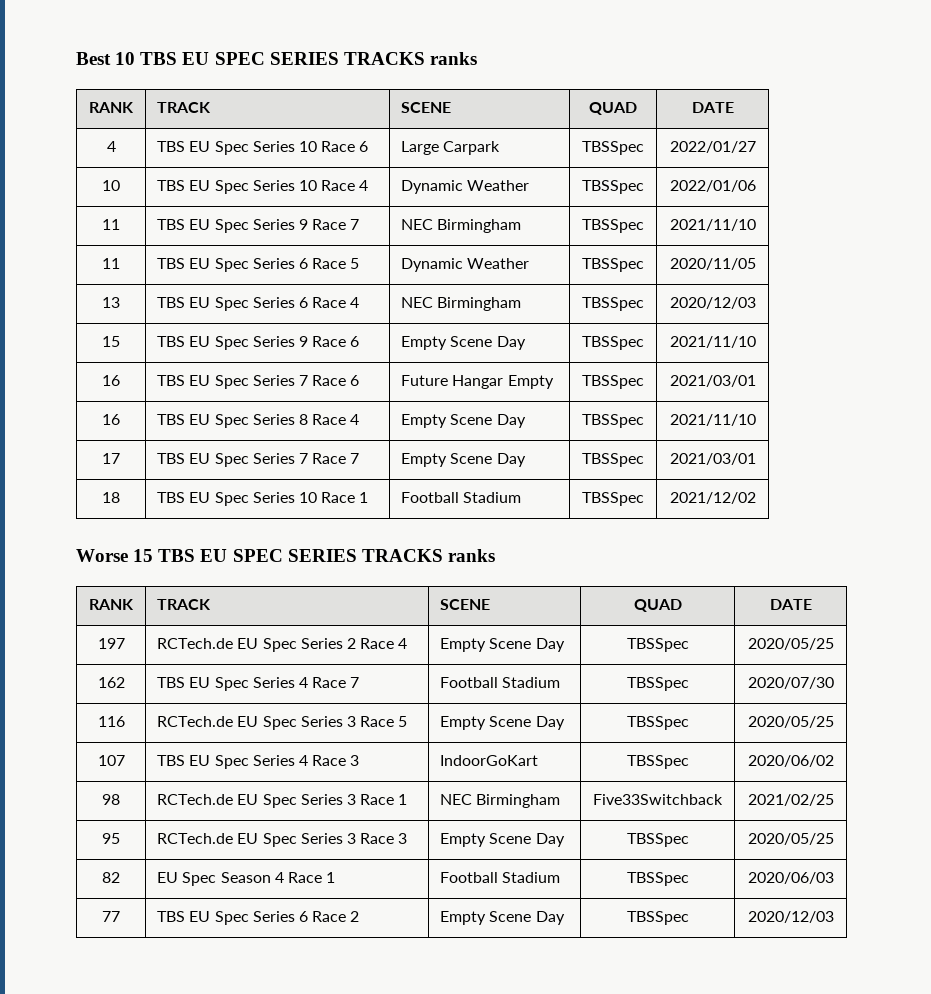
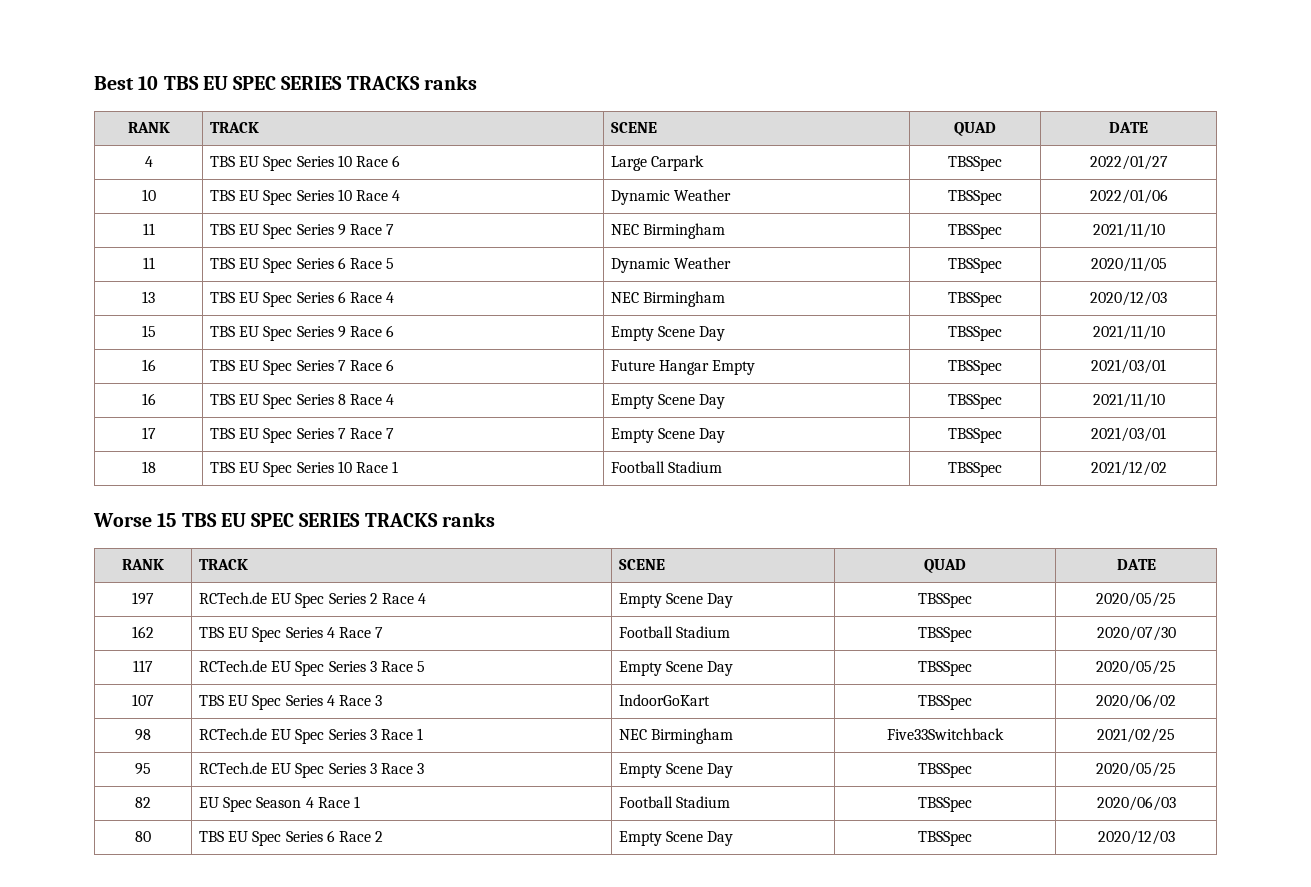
- 116 | RCTech.de EU Spec Series 3 Race 5 | Empty Scene Day | TBSSpec | 2020/05/25
+ 117 | RCTech.de EU Spec Series 3 Race 5 | Empty Scene Day | TBSSpec | 2020/05/25
- 77 | TBS EU Spec Series 6 Race 2 | Empty Scene Day | TBSSpec | 2020/12/03
+ 80 | TBS EU Spec Series 6 Race 2 | Empty Scene Day | TBSSpec | 2020/12/03

